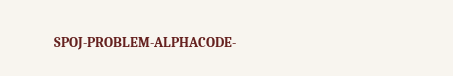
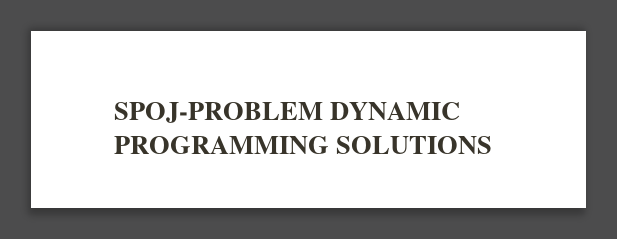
- SPOJ-PROBLEM-ALPHACODE-
+ SPOJ-PROBLEM DYNAMIC PROGRAMMING SOLUTIONS

